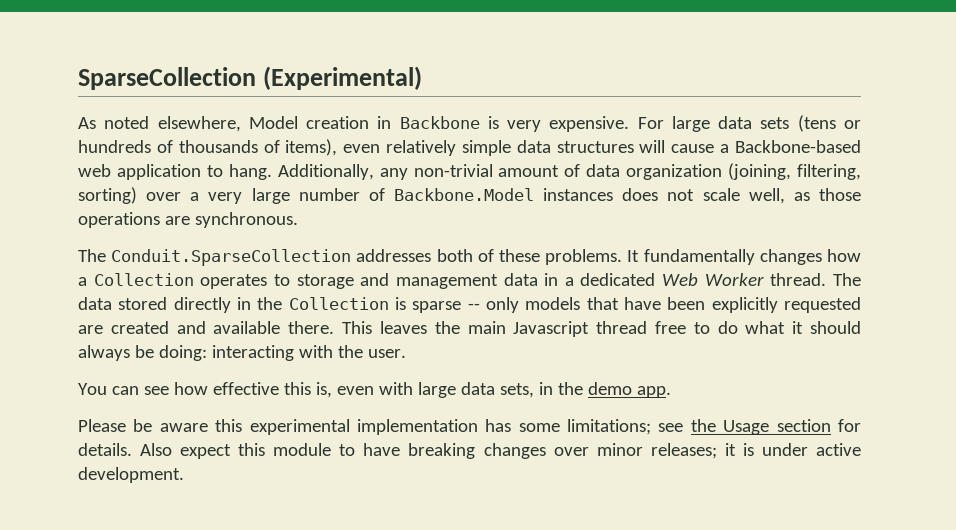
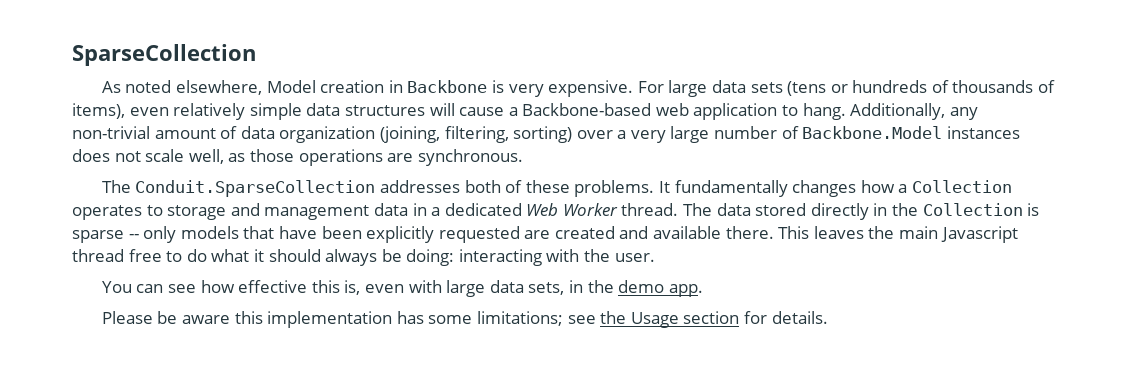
- SparseCollection (Experimental)
+ SparseCollection
- Please be aware this experimental implementation has some limitations; see the Usage section for details. Also expect this module to have breaking changes over minor releases; it is under active development.
+ Please be aware this implementation has some limitations; see the Usage section for details.

